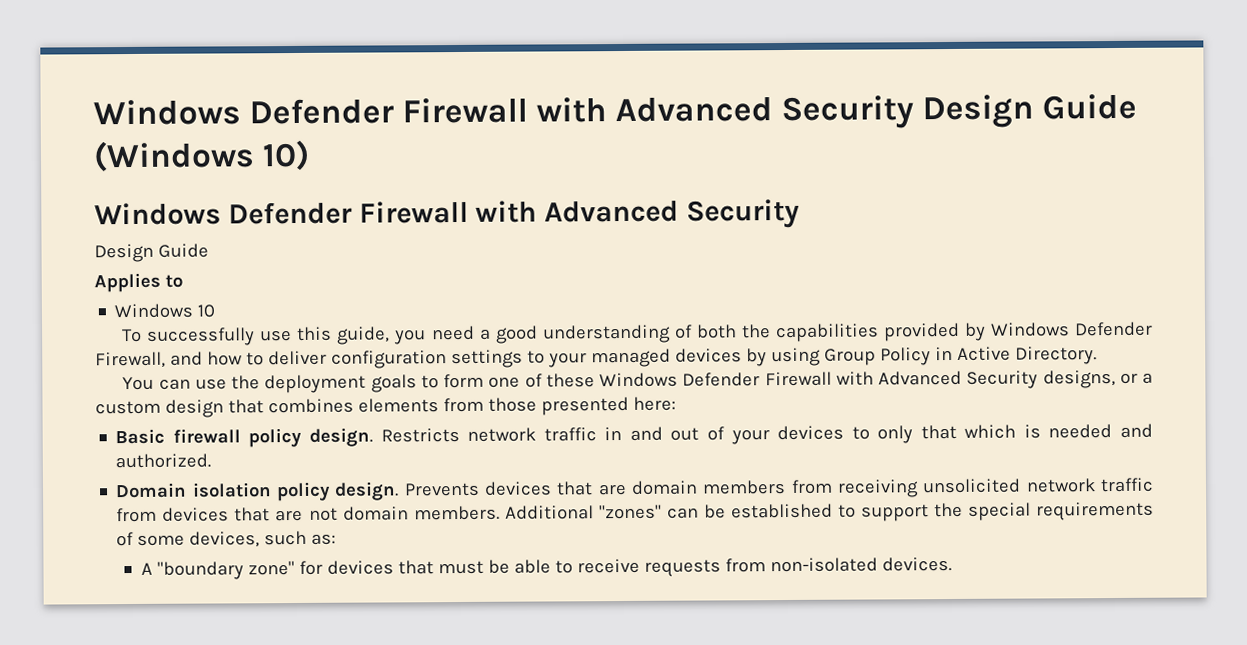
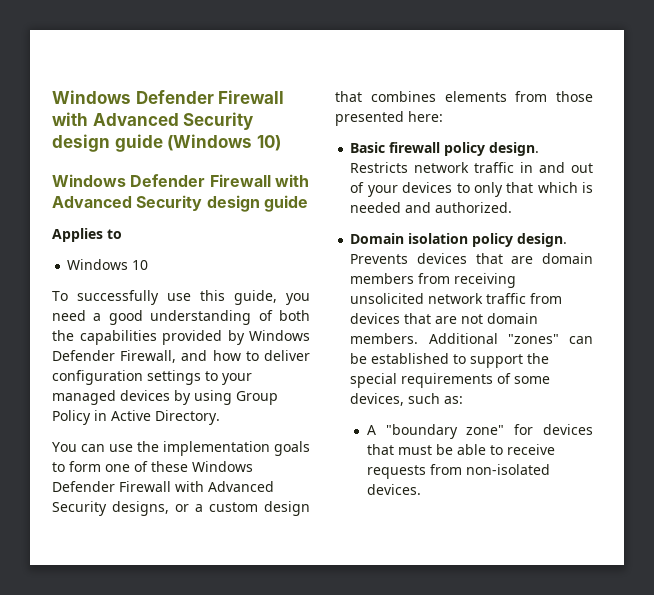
- Windows Defender Firewall with Advanced Security Design Guide (Windows 10)
- Windows Defender Firewall with Advanced Security
- Design Guide
+ Windows Defender Firewall with Advanced Security design guide (Windows 10)
+ Windows Defender Firewall with Advanced Security design guide
- You can use the deployment goals to form one of these Windows Defender Firewall with Advanced Security designs, or a custom design that combines elements from those presented here:
+ You can use the implementation goals to form one of these Windows Defender Firewall with Advanced Security designs, or a custom design that combines elements from those presented here:

